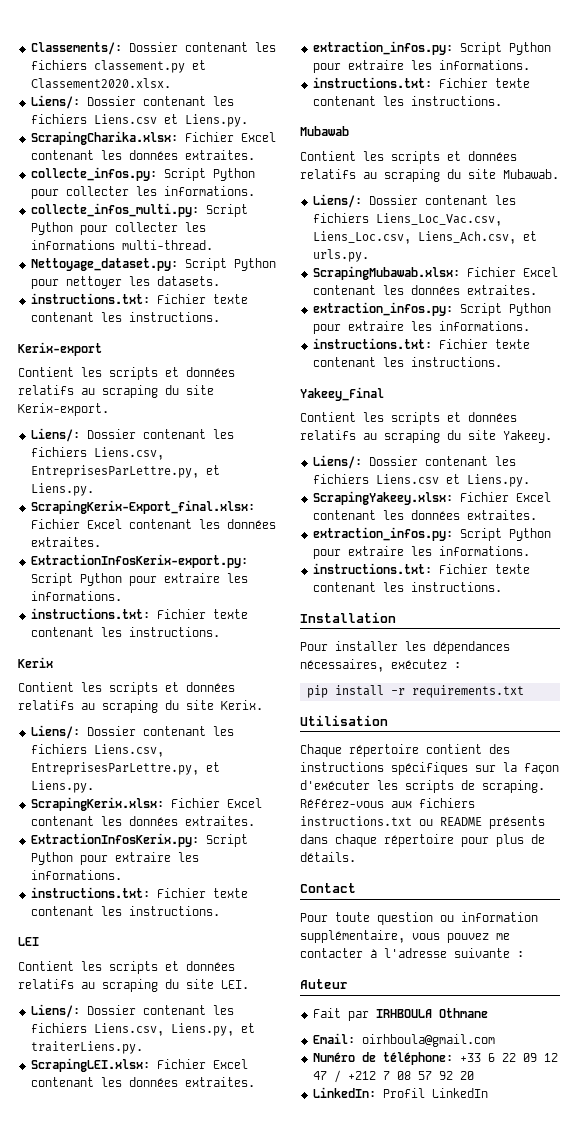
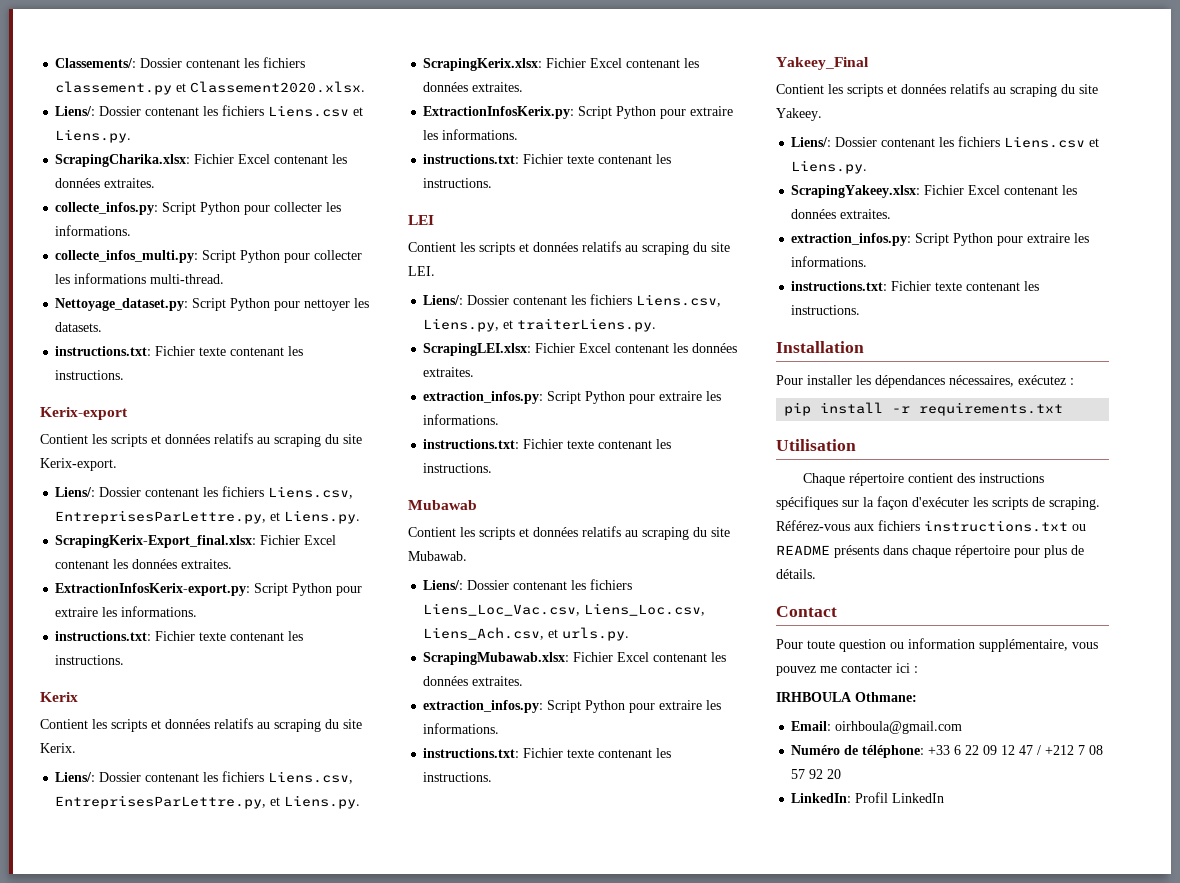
- Pour toute question ou information supplémentaire, vous pouvez me contacter à l'adresse suivante :
- Auteur
- Fait par IRHBOULA Othmane
+ Pour toute question ou information supplémentaire, vous pouvez me contacter ici :
+ IRHBOULA Othmane:

